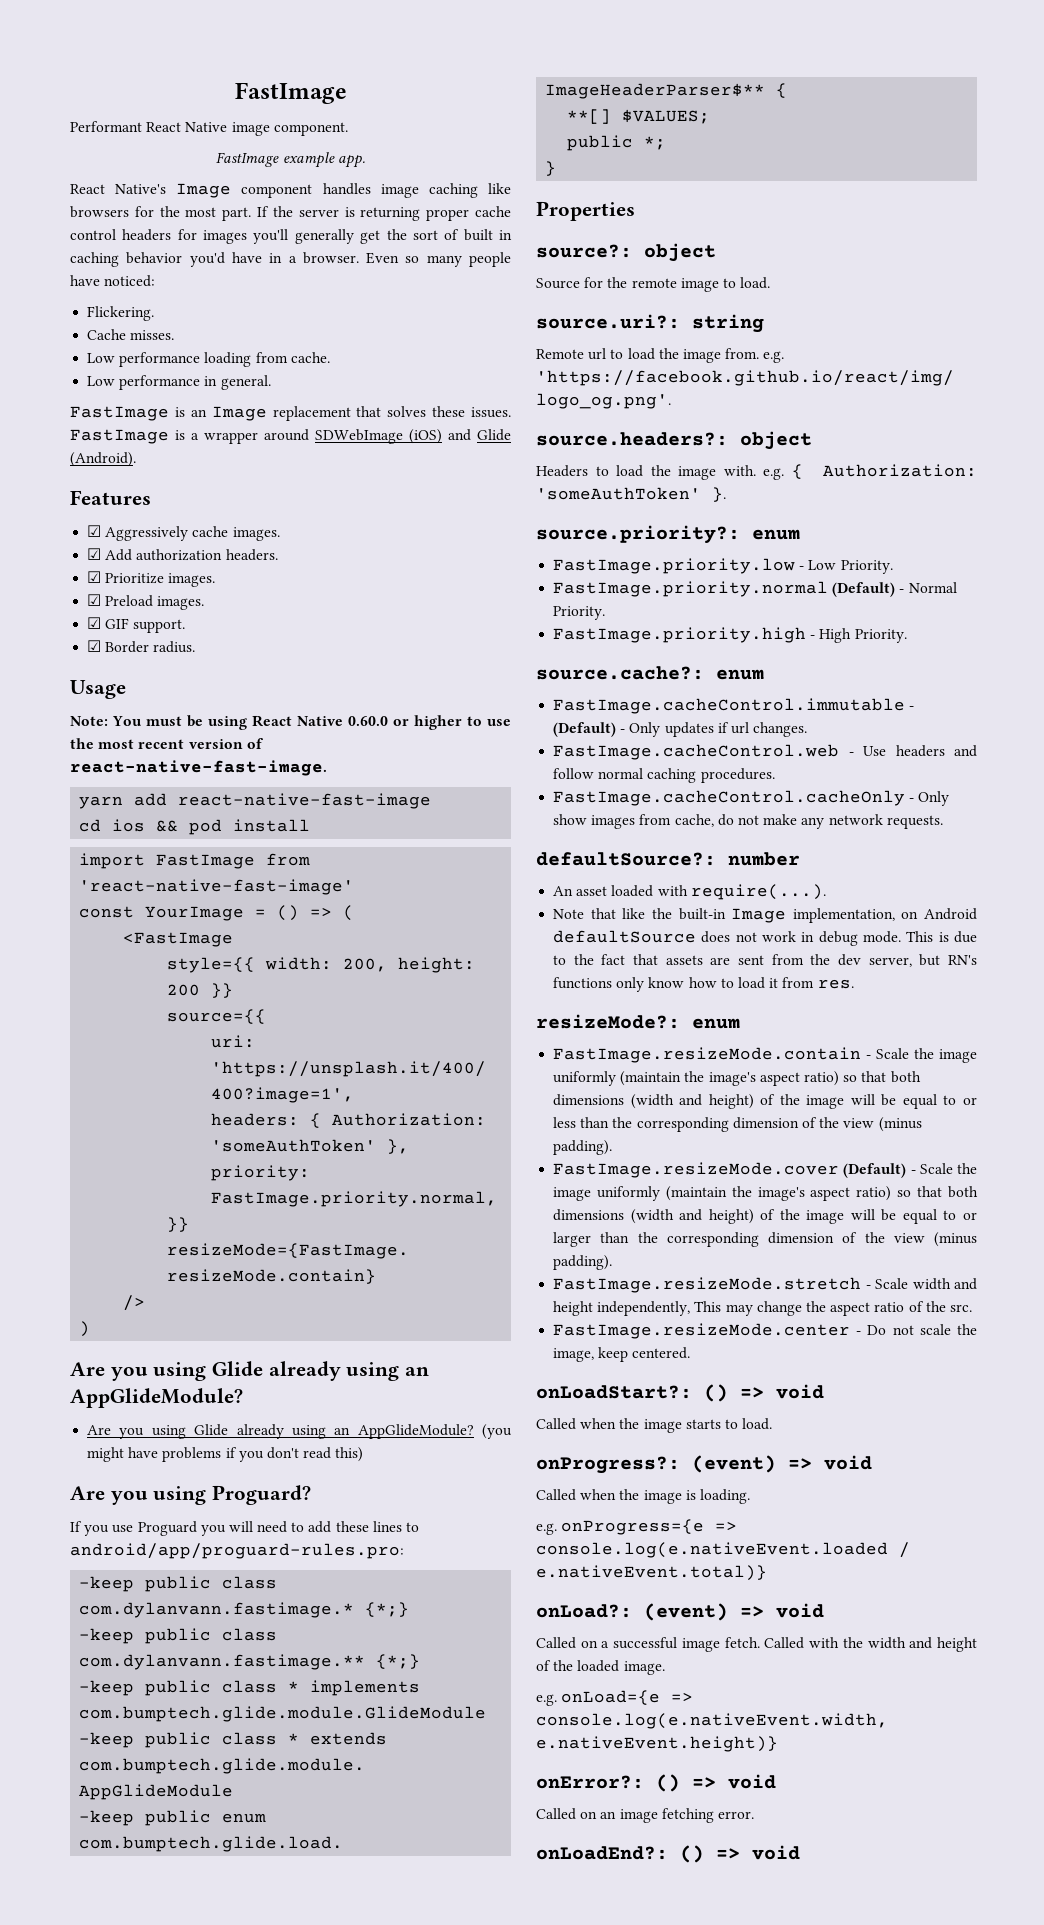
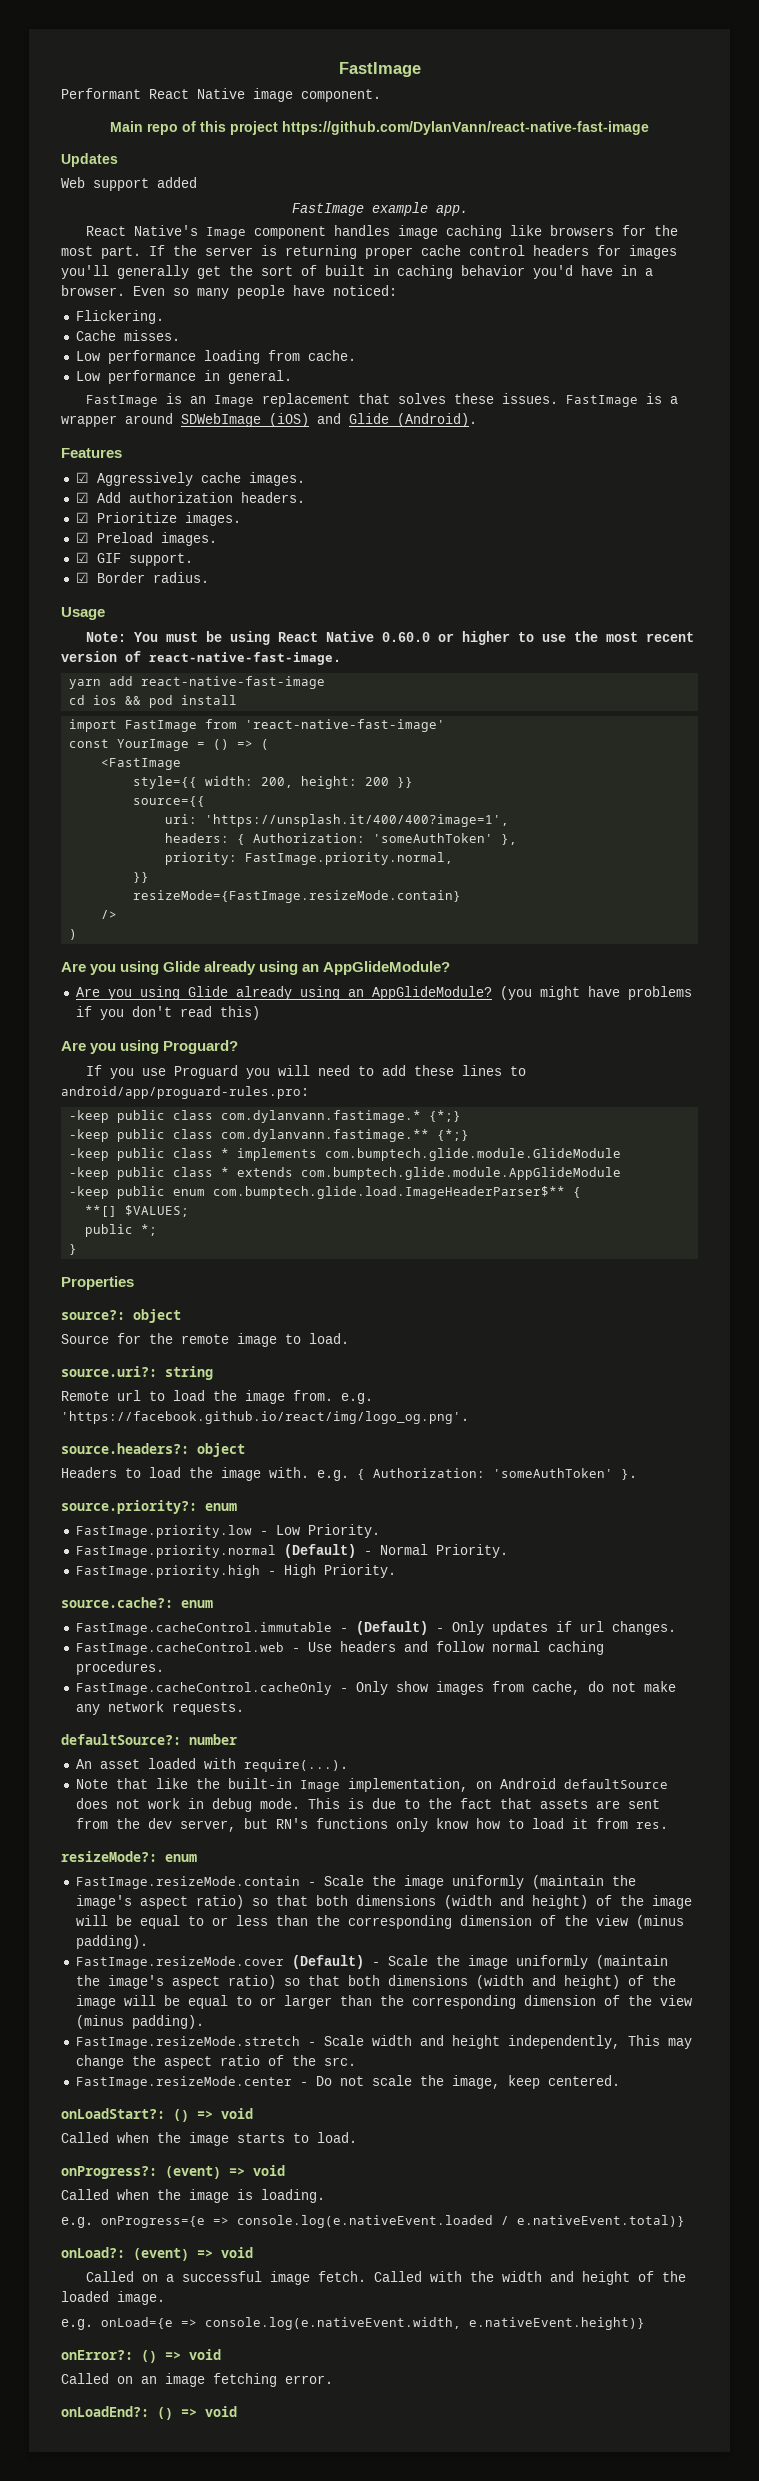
+ Main repo of this project https://github.com/DylanVann/react-native-fast-image
+ Updates
+ Web support added

